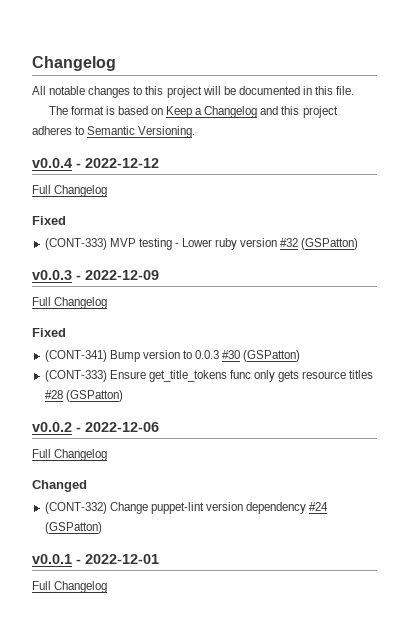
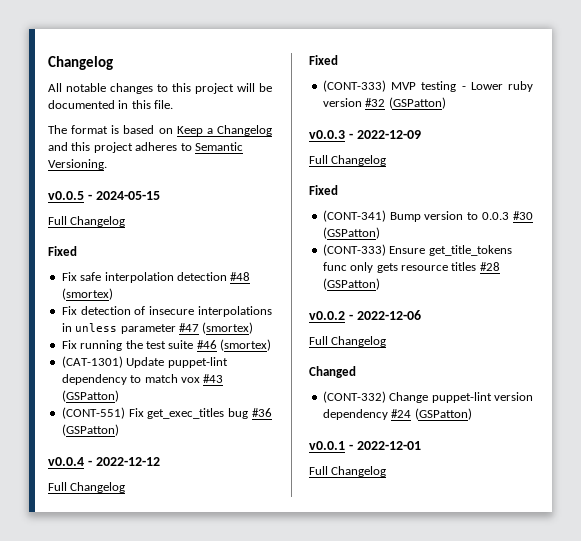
+ v0.0.5 - 2024-05-15
+ Full Changelog
+ Fixed
+ Fix safe interpolation detection #48 (smortex)
+ Fix detection of insecure interpolations in unless parameter #47 (smortex)
+ Fix running the test suite #46 (smortex)
+ (CAT-1301) Update puppet-lint dependency to match vox #43 (GSPatton)
+ (CONT-551) Fix get_exec_titles bug #36 (GSPatton)

